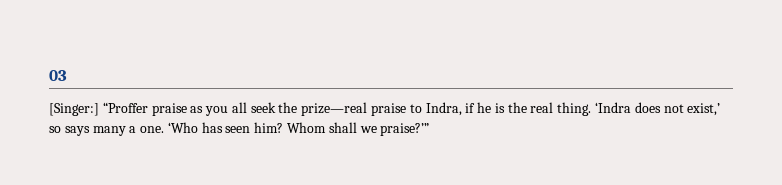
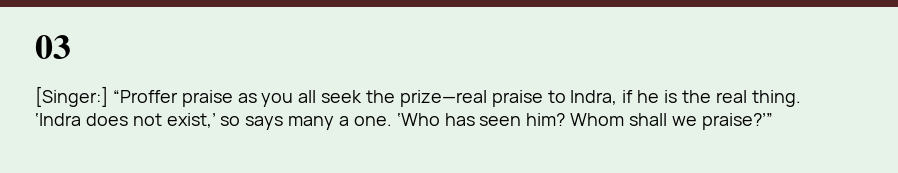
- [Singer:] “Proffer praise as you all seek the prize—real praise to Indra, if he is the real thing. ‘Indra does not exist,’ so says many a one.
+ [Singer:] “Proffer praise as you all seek the prize—real praise to Indra, if he is the real thing.
+ ‘Indra does not exist,’ so says many a one.

